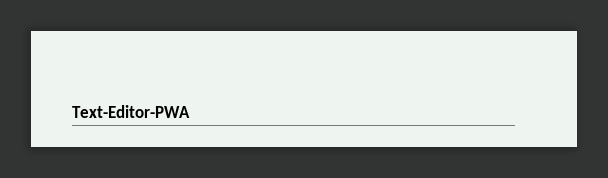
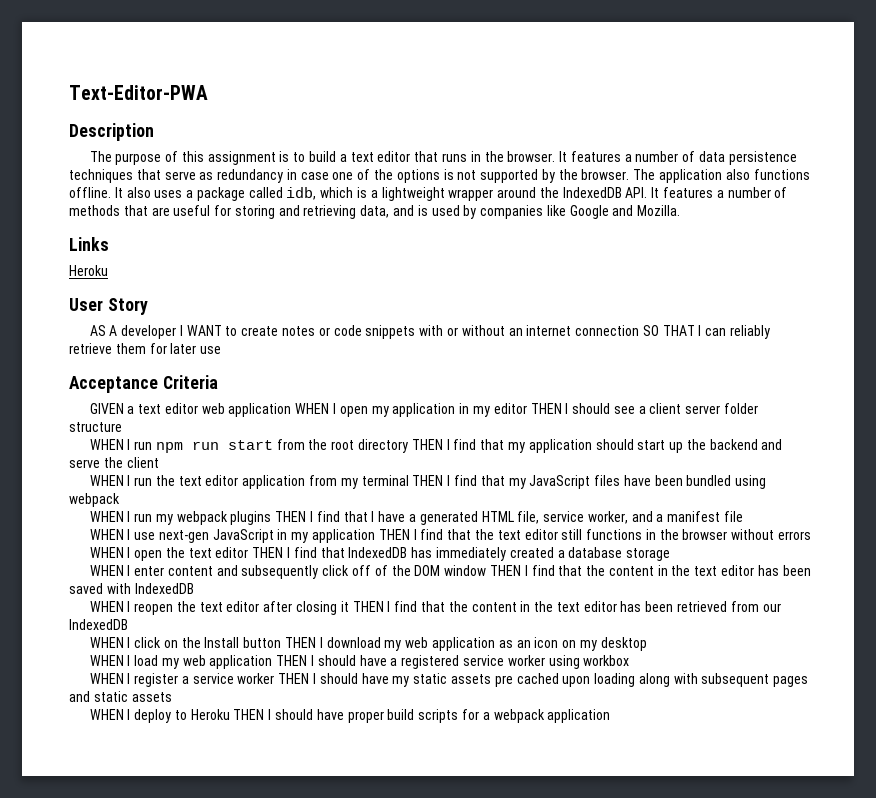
+ Description
+ The purpose of this assignment is to build a text editor that runs in the browser. It features a number of data persistence techniques that serve as redundancy in case one of the options is not supported by the browser. The application also functions offline. It also uses a package called idb, which is a lightweight wrapper around the IndexedDB API. It features a number of methods that are useful for storing and retrieving data, and is used by companies like Google and Mozilla.
+ Links
+ Heroku
+ User Story
+ AS A developer I WANT to create notes or code snippets with or without an internet connection SO THAT I can reliably retrieve them for later use
+ Acceptance Criteria
+ GIVEN a text editor web application WHEN I open my application in my editor THEN I should see a client server folder structure
+ WHEN I run npm run start from the root directory THEN I find that my application should start up the backend and serve the client
+ WHEN I run the text editor application from my terminal THEN I find that my JavaScript files have been bundled using webpack
+ WHEN I run my webpack plugins THEN I find that I have a generated HTML file, service worker, and a manifest file
+ WHEN I use next-gen JavaScript in my application THEN I find that the text editor still functions in the browser without errors
+ WHEN I open the text editor THEN I find that IndexedDB has immediately created a database storage
+ WHEN I enter content and subsequently click off of the DOM window THEN I find that the content in the text editor has been saved with IndexedDB
+ WHEN I reopen the text editor after closing it THEN I find that the content in the text editor has been retrieved from our IndexedDB
+ WHEN I click on the Install button THEN I download my web application as an icon on my desktop
+ WHEN I load my web application THEN I should have a registered service worker using workbox
+ WHEN I register a service worker THEN I should have my static assets pre cached upon loading along with subsequent pages and static assets
+ WHEN I deploy to Heroku THEN I should have proper build scripts for a webpack application

